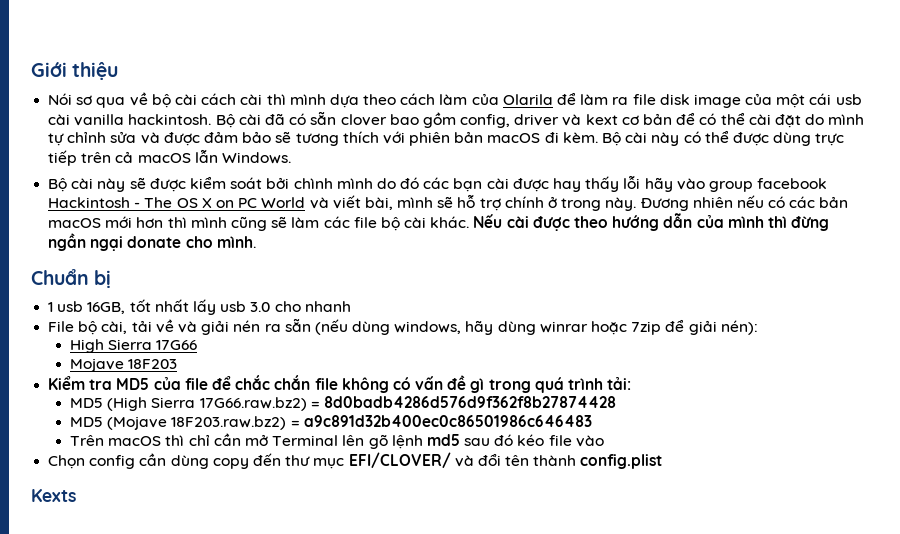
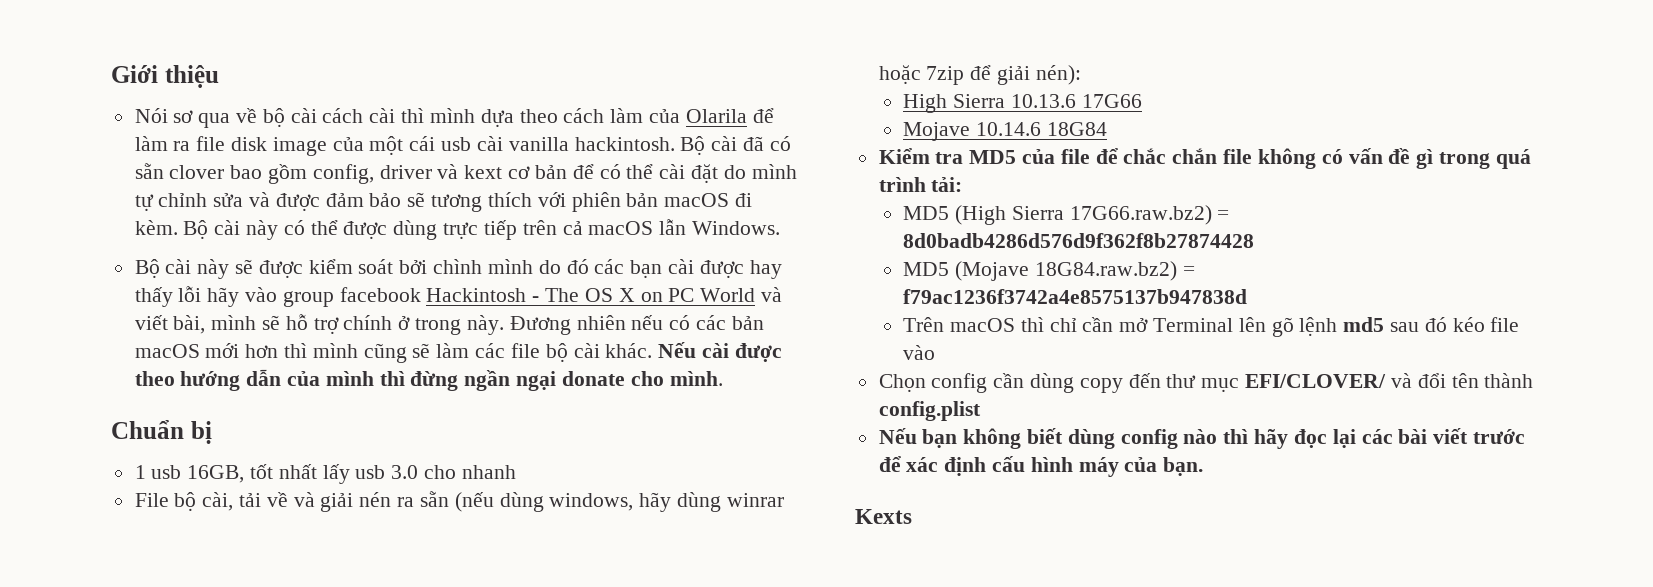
- High Sierra 17G66
+ High Sierra 10.13.6 17G66
- Mojave 18F203
+ Mojave 10.14.6 18G84
- MD5 (Mojave 18F203.raw.bz2) = a9c891d32b400ec0c86501986c646483
+ MD5 (Mojave 18G84.raw.bz2) = f79ac1236f3742a4e8575137b947838d
+ Nếu bạn không biết dùng config nào thì hãy đọc lại các bài viết trước để xác định cấu hình máy của bạn.

